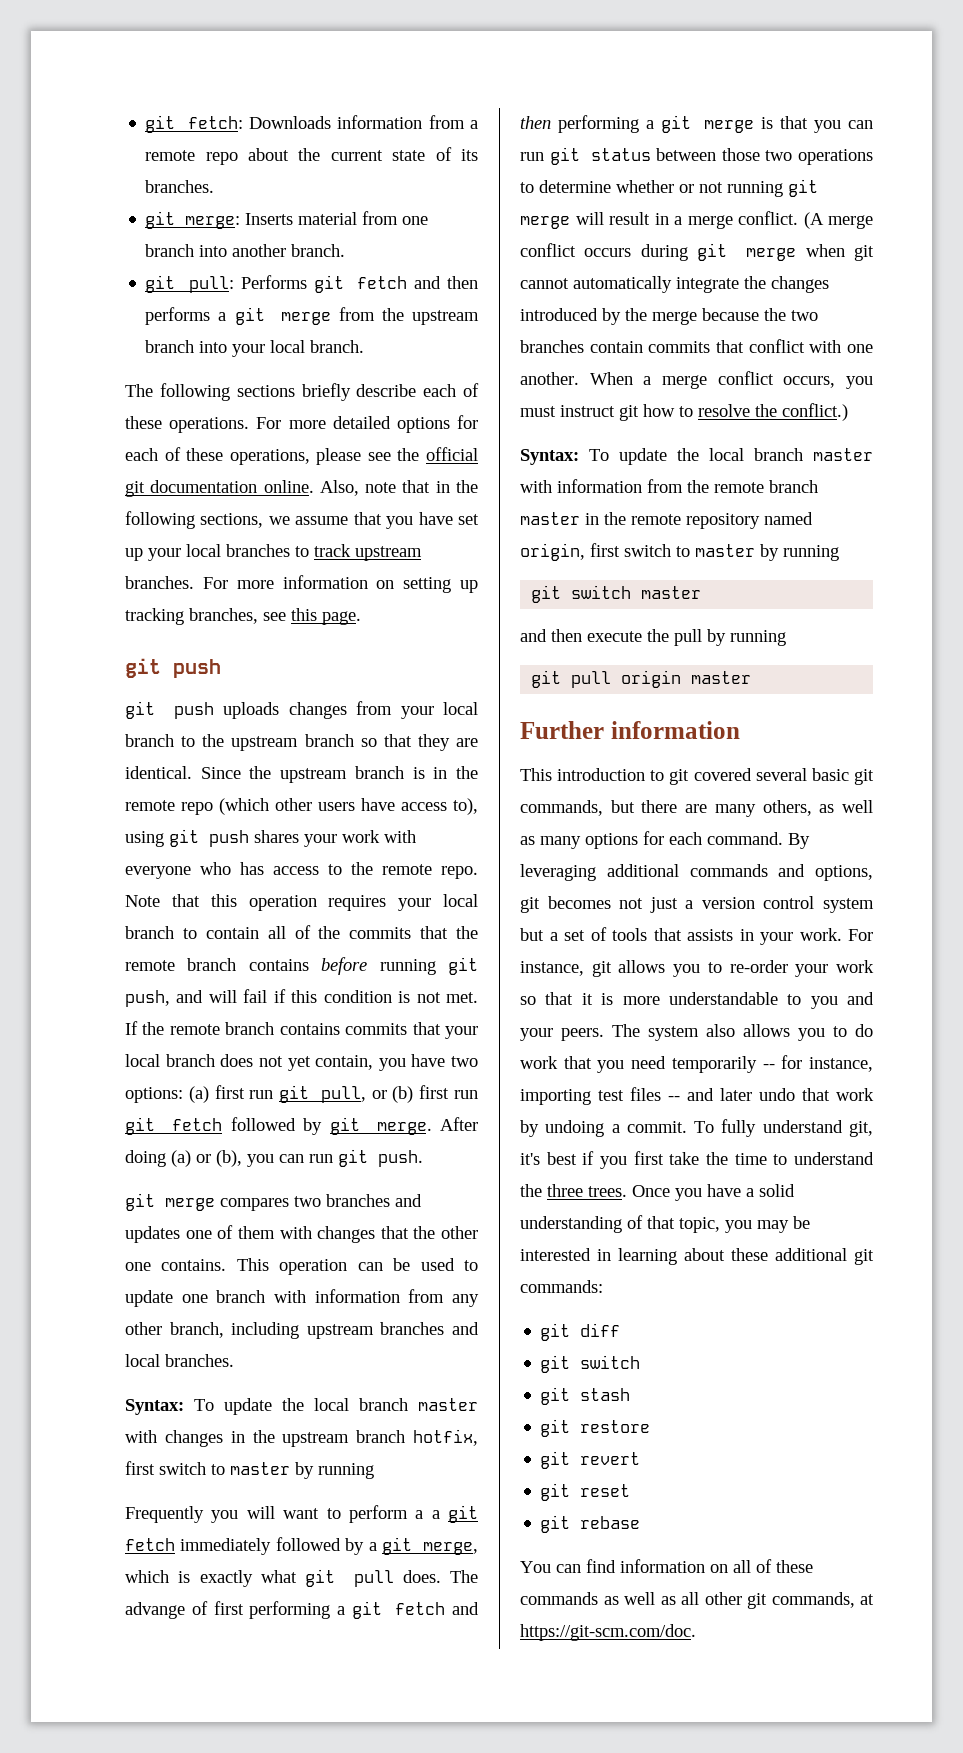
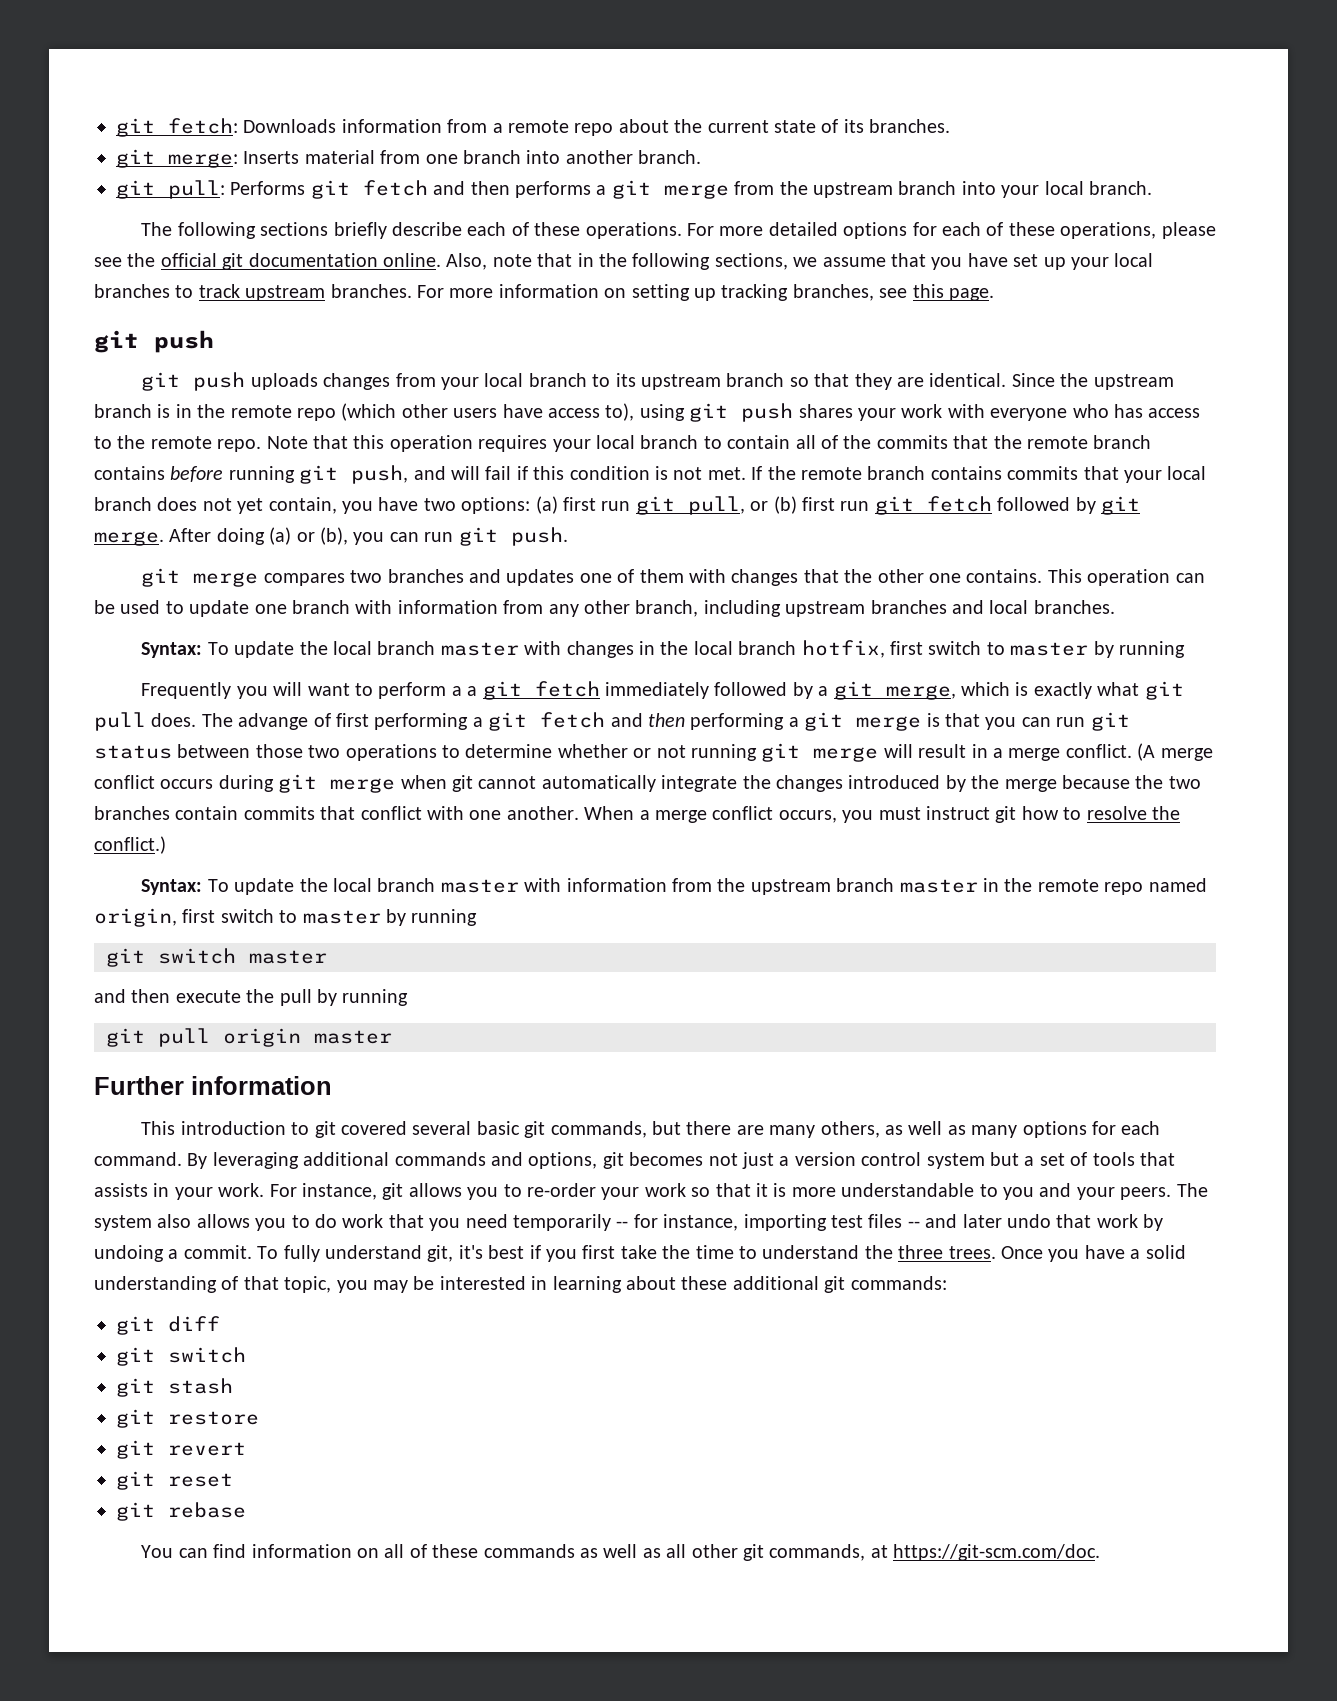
- git push uploads changes from your local branch to the upstream branch so that they are identical.
+ git push uploads changes from your local branch to its upstream branch so that they are identical.
- Syntax: To update the local branch master with changes in the upstream branch hotfix, first switch to master by running
+ Syntax: To update the local branch master with changes in the local branch hotfix, first switch to master by running
- Syntax: To update the local branch master with information from the remote branch master in the remote repository named origin, first switch to master by running
+ Syntax: To update the local branch master with information from the upstream branch master in the remote repo named origin, first switch to master by running

